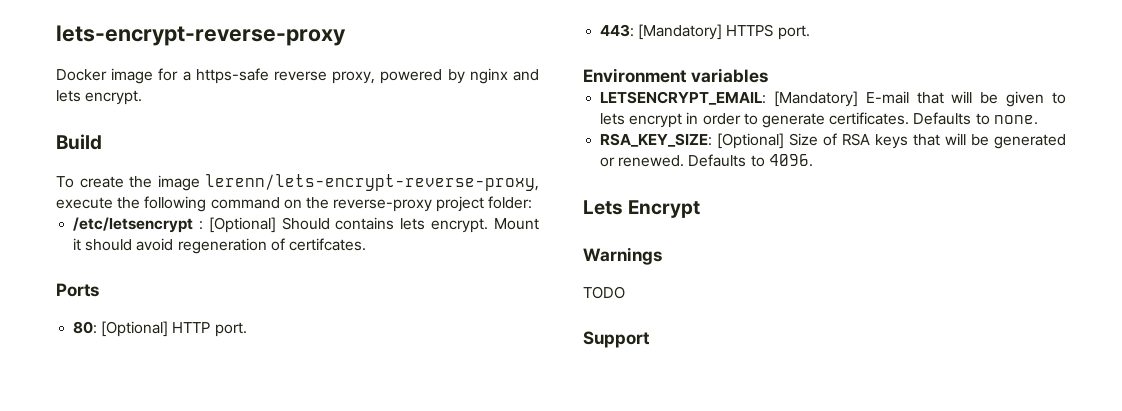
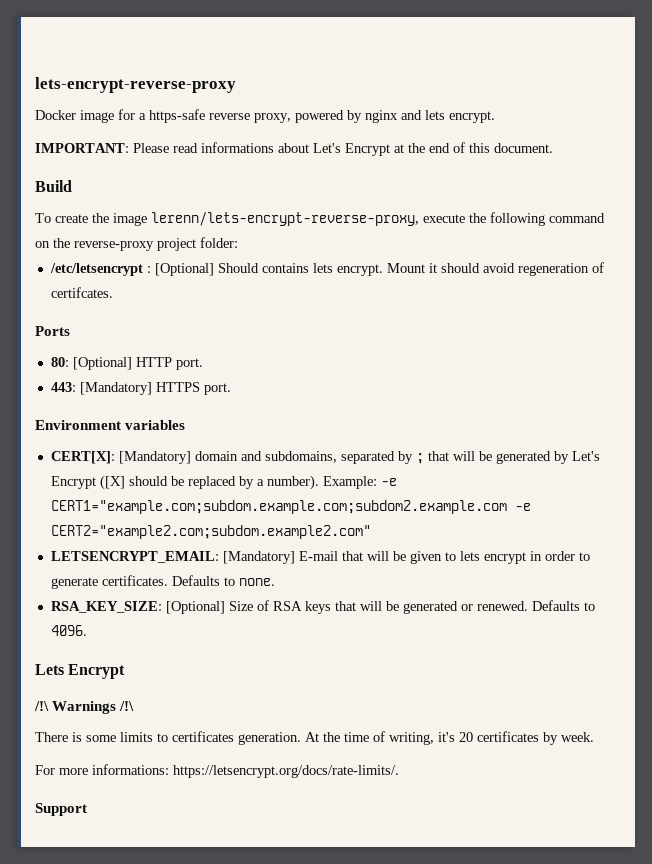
+ IMPORTANT: Please read informations about Let's Encrypt at the end of this document.
+ CERT[X]: [Mandatory] domain and subdomains, separated by ; that will be generated by Let's Encrypt ([X] should be replaced by a number). Example: -e CERT1="example.com;subdom.example.com;subdom2.example.com -e CERT2="example2.com;subdom.example2.com"
- Warnings
- TODO
+ /!\ Warnings /!\
+ There is some limits to certificates generation. At the time of writing, it's 20 certificates by week.
+ For more informations: https://letsencrypt.org/docs/rate-limits/.

